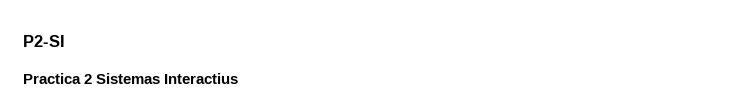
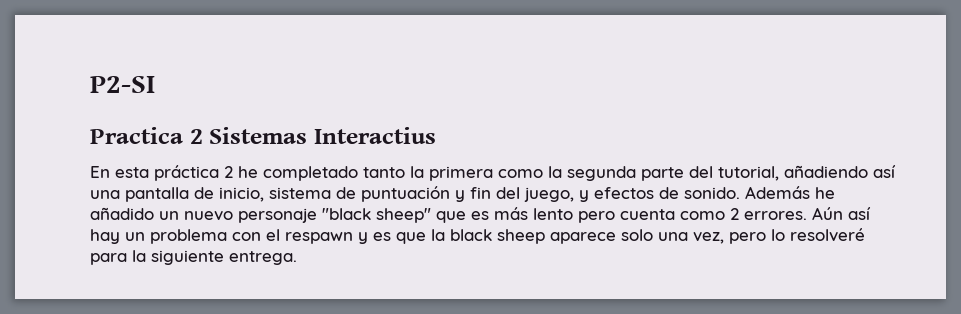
+ En esta práctica 2 he completado tanto la primera como la segunda parte del tutorial, añadiendo así una pantalla de inicio, sistema de puntuación y fin del juego, y efectos de sonido. Además he añadido un nuevo personaje "black sheep" que es más lento pero cuenta como 2 errores. Aún así hay un problema con el respawn y es que la black sheep aparece solo una vez, pero lo resolveré para la siguiente entrega.

